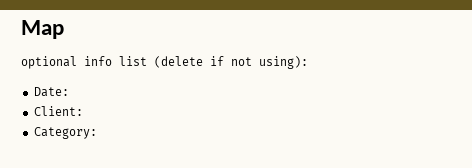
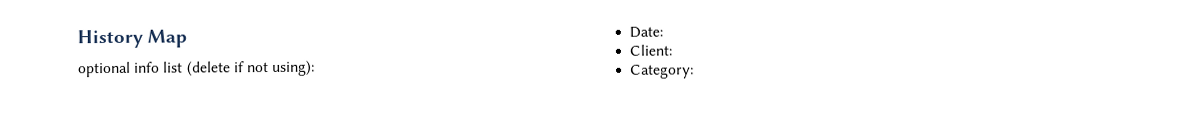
- Map
+ History Map

